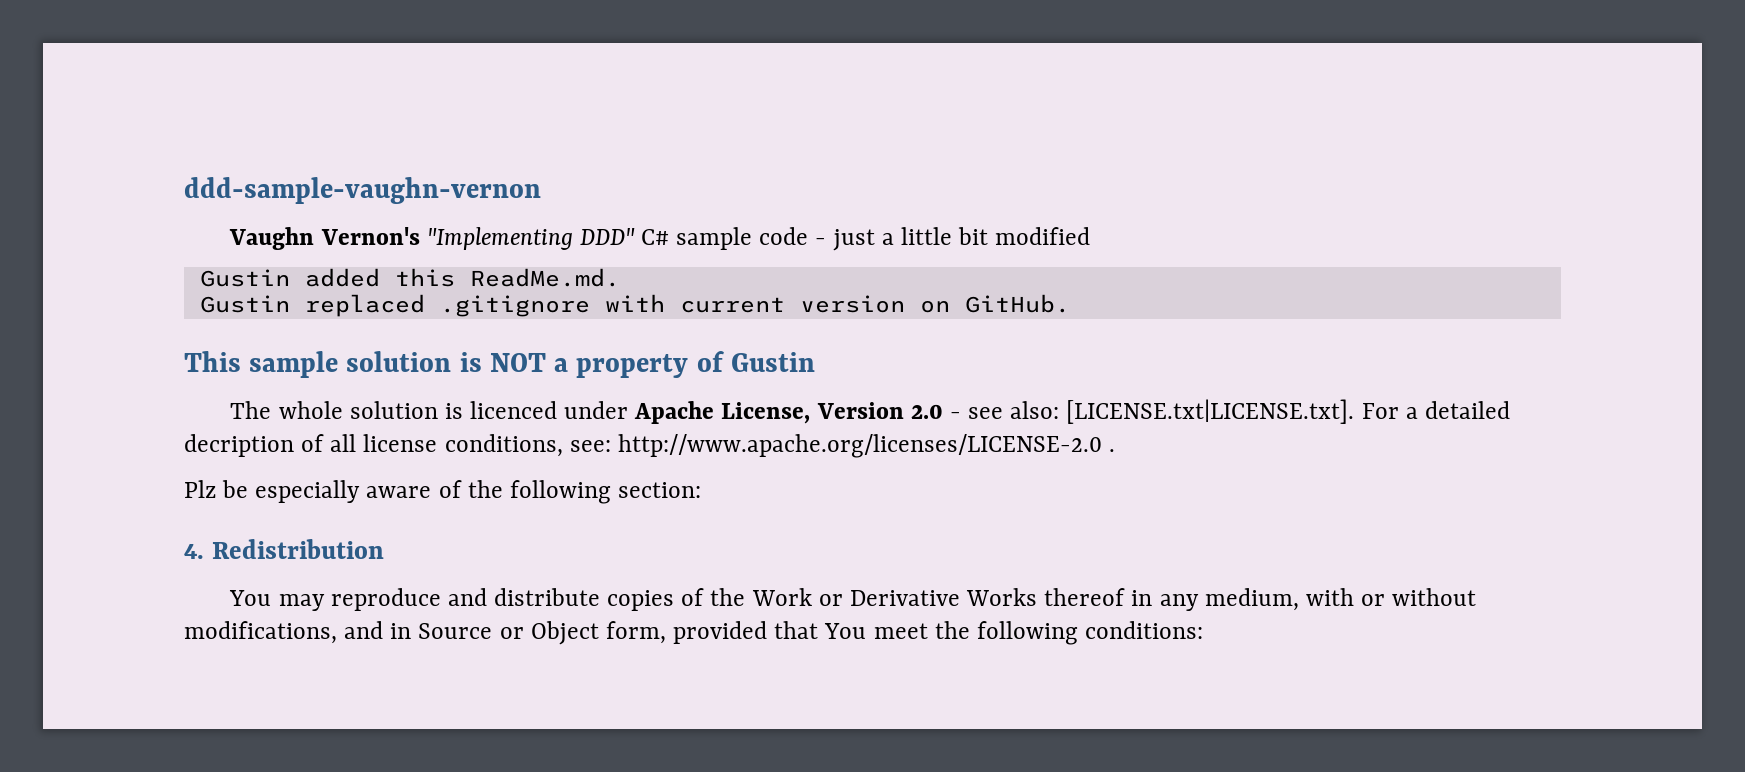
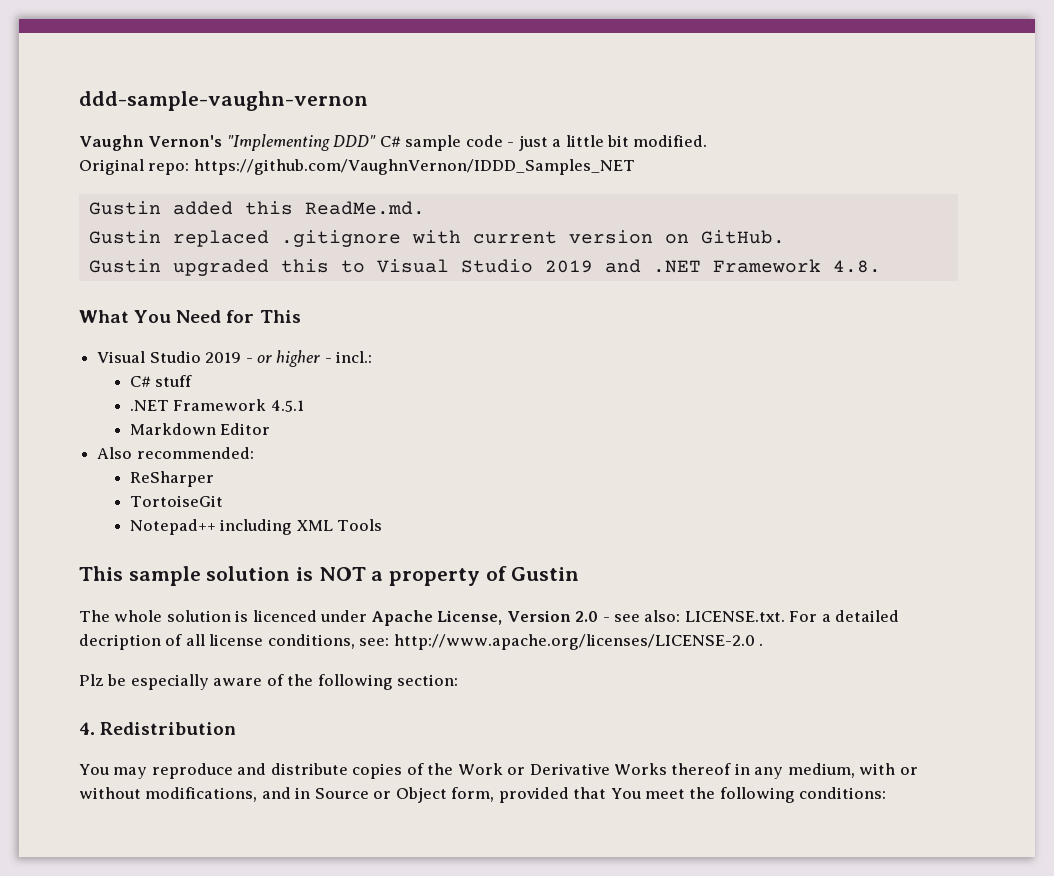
- Vaughn Vernon's "Implementing DDD" C# sample code - just a little bit modified
+ Vaughn Vernon's "Implementing DDD" C# sample code - just a little bit modified.
+ Original repo: https://github.com/VaughnVernon/IDDD_Samples_NET
+ Gustin upgraded this to Visual Studio 2019 and .NET Framework 4.8.
+ What You Need for This
+ Visual Studio 2019 - or higher - incl.:
+ C# stuff
+ .NET Framework 4.5.1
+ Markdown Editor
+ Also recommended:
+ ReSharper
+ TortoiseGit
+ Notepad++ including XML Tools
- The whole solution is licenced under Apache License, Version 2.0 - see also: [LICENSE.txt|LICENSE.txt]. For a detailed decription of all license conditions, see: http://www.apache.org/licenses/LICENSE-2.0 .
+ The whole solution is licenced under Apache License, Version 2.0 - see also: LICENSE.txt. For a detailed decription of all license conditions, see: http://www.apache.org/licenses/LICENSE-2.0 .

